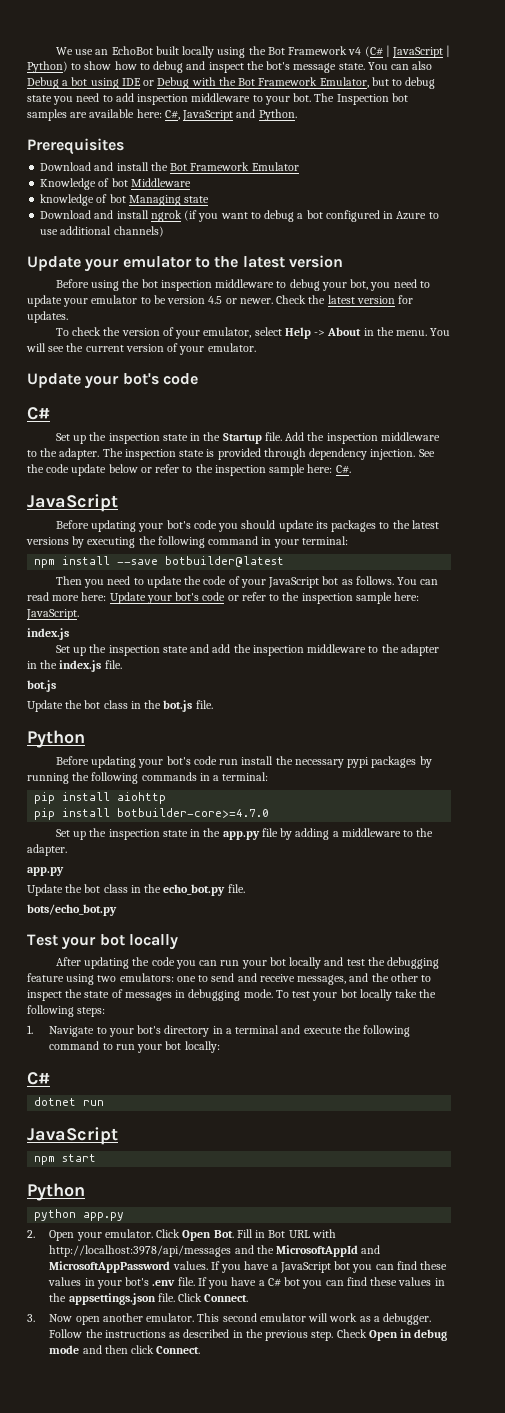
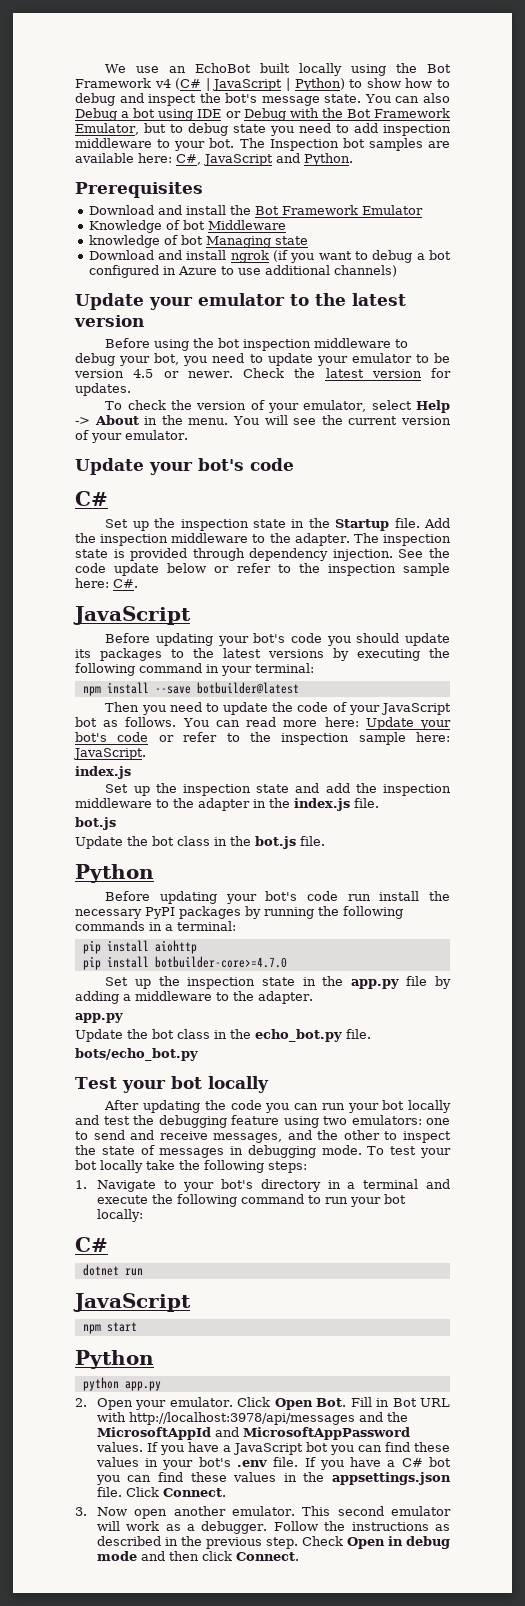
- Before updating your bot's code run install the necessary pypi packages by running the following commands in a terminal:
+ Before updating your bot's code run install the necessary PyPI packages by running the following commands in a terminal:

